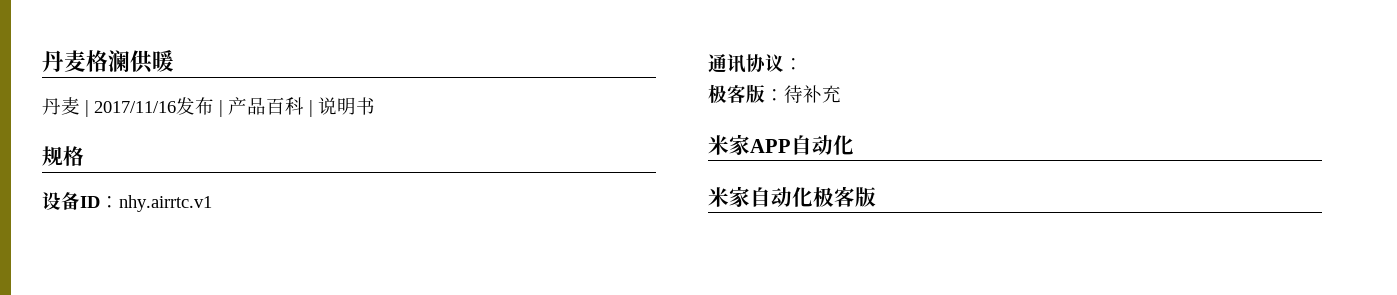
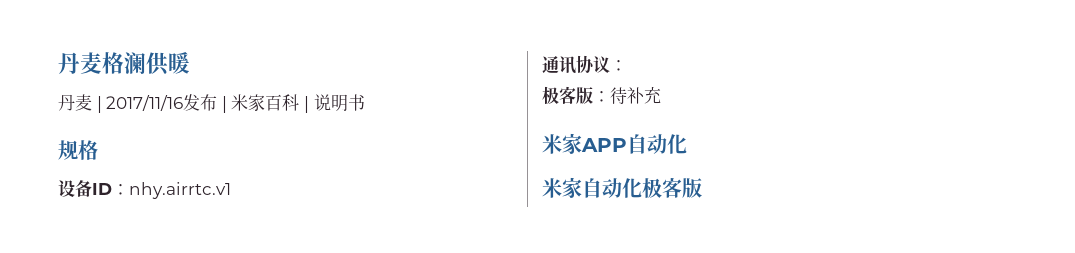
- 丹麦 | 2017/11/16发布 | 产品百科 | 说明书
+ 丹麦 | 2017/11/16发布 | 米家百科 | 说明书

